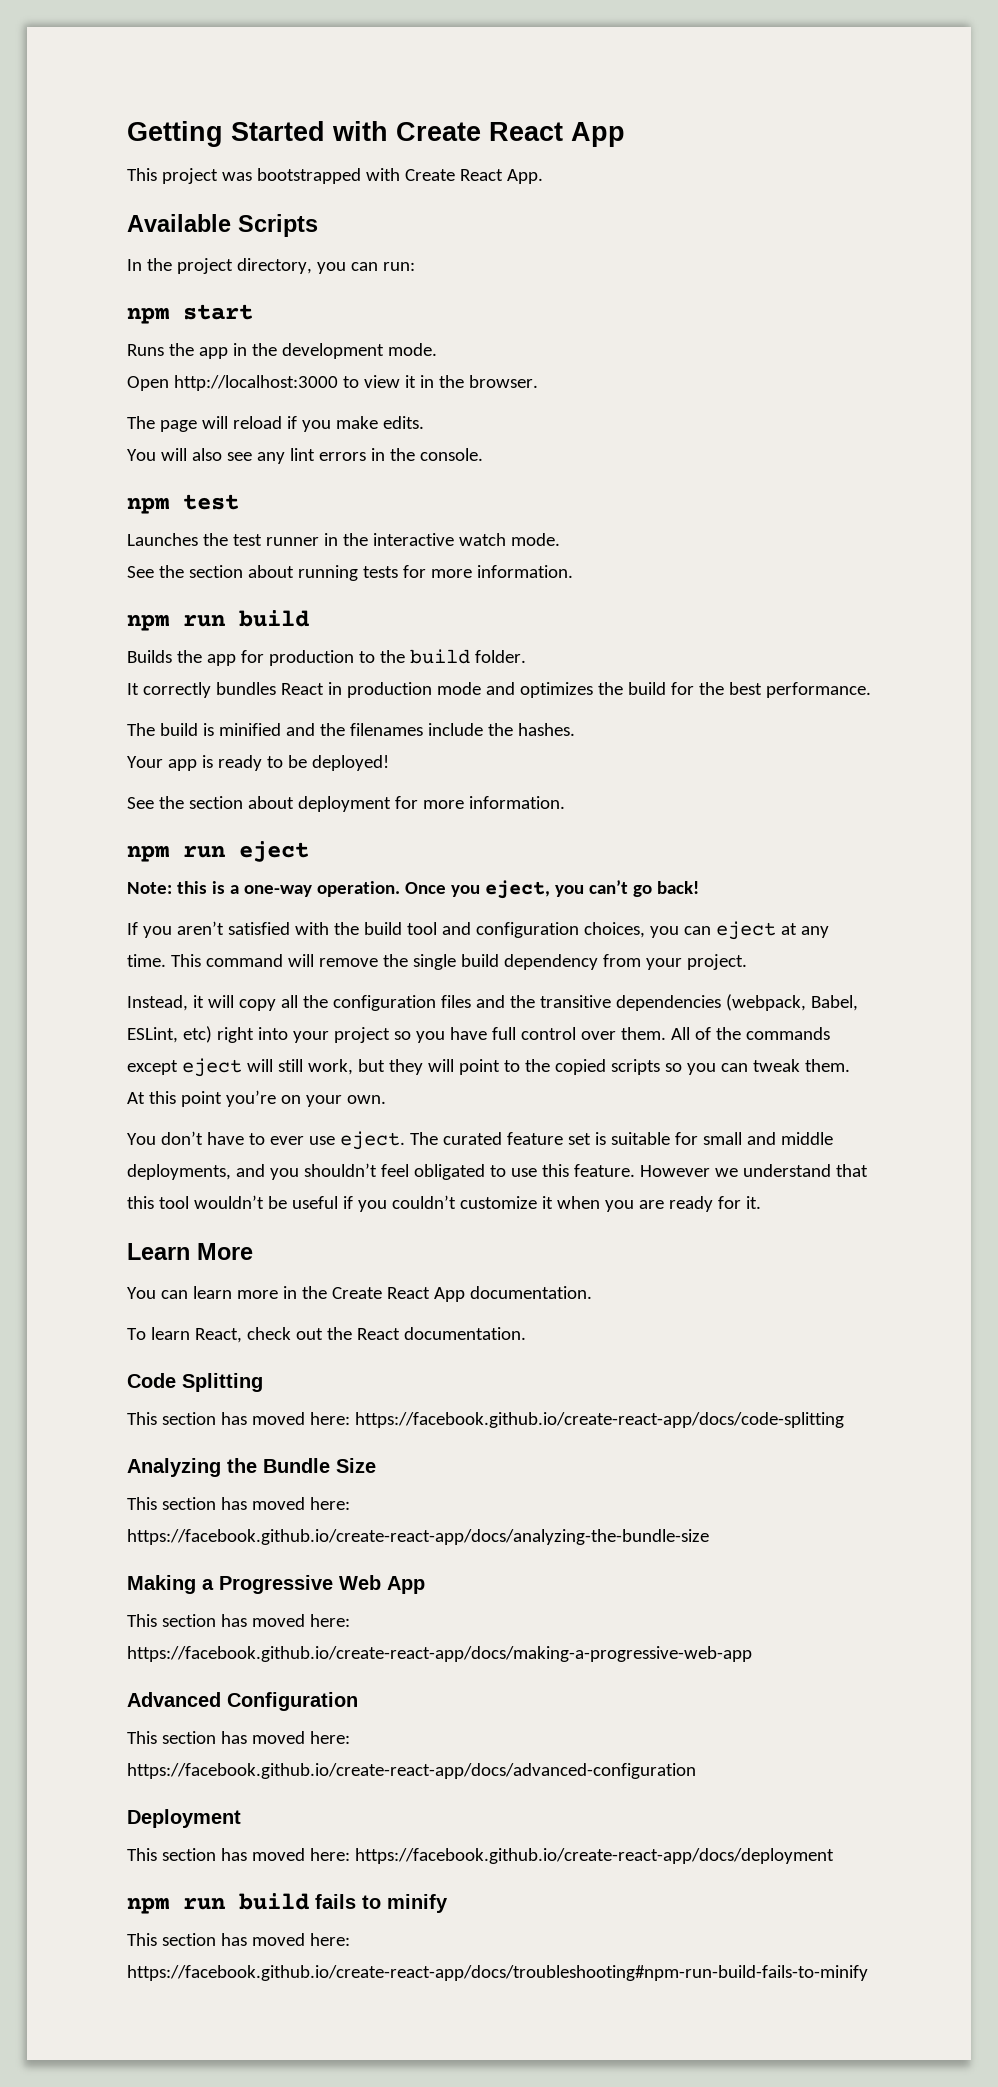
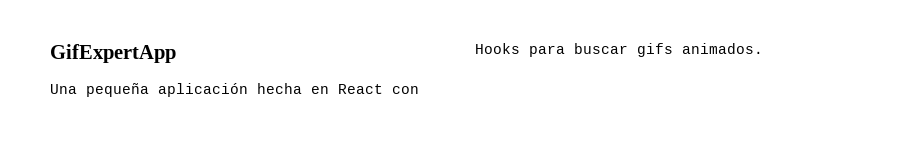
- Getting Started with Create React App
- This project was bootstrapped with Create React App.
- Available Scripts
- In the project directory, you can run:
- npm start
- Runs the app in the development mode.
- Open http://localhost:3000 to view it in the browser.
- The page will reload if you make edits.
- You will also see any lint errors in the console.
- npm test
- Launches the test runner in the interactive watch mode.
- See the section about running tests for more information.
- npm run build
- Builds the app for production to the build folder.
- It correctly bundles React in production mode and optimizes the build for the best performance.
- The build is minified and the filenames include the hashes.
- Your app is ready to be deployed!
- See the section about deployment for more information.
- npm run eject
- Note: this is a one-way operation. Once you eject, you can’t go back!
- If you aren’t satisfied with the build tool and configuration choices, you can eject at any time. This command will remove the single build dependency from your project.
- Instead, it will copy all the configuration files and the transitive dependencies (webpack, Babel, ESLint, etc) right into your project so you have full control over them. All of the commands except eject will still work, but they will point to the copied scripts so you can tweak them. At this point you’re on your own.
- You don’t have to ever use eject. The curated feature set is suitable for small and middle deployments, and you shouldn’t feel obligated to use this feature. However we understand that this tool wouldn’t be useful if you couldn’t customize it when you are ready for it.
- Learn More
- You can learn more in the Create React App documentation.
- To learn React, check out the React documentation.
- Code Splitting
- This section has moved here: https://facebook.github.io/create-react-app/docs/code-splitting
- Analyzing the Bundle Size
- This section has moved here: https://facebook.github.io/create-react-app/docs/analyzing-the-bundle-size
- Making a Progressive Web App
- This section has moved here: https://facebook.github.io/create-react-app/docs/making-a-progressive-web-app
- Advanced Configuration
- This section has moved here: https://facebook.github.io/create-react-app/docs/advanced-configuration
- Deployment
- This section has moved here: https://facebook.github.io/create-react-app/docs/deployment
- npm run build fails to minify
- This section has moved here: https://facebook.github.io/create-react-app/docs/troubleshooting#npm-run-build-fails-to-minify
+ GifExpertApp
+ Una pequeña aplicación hecha en React con Hooks para buscar gifs animados.

